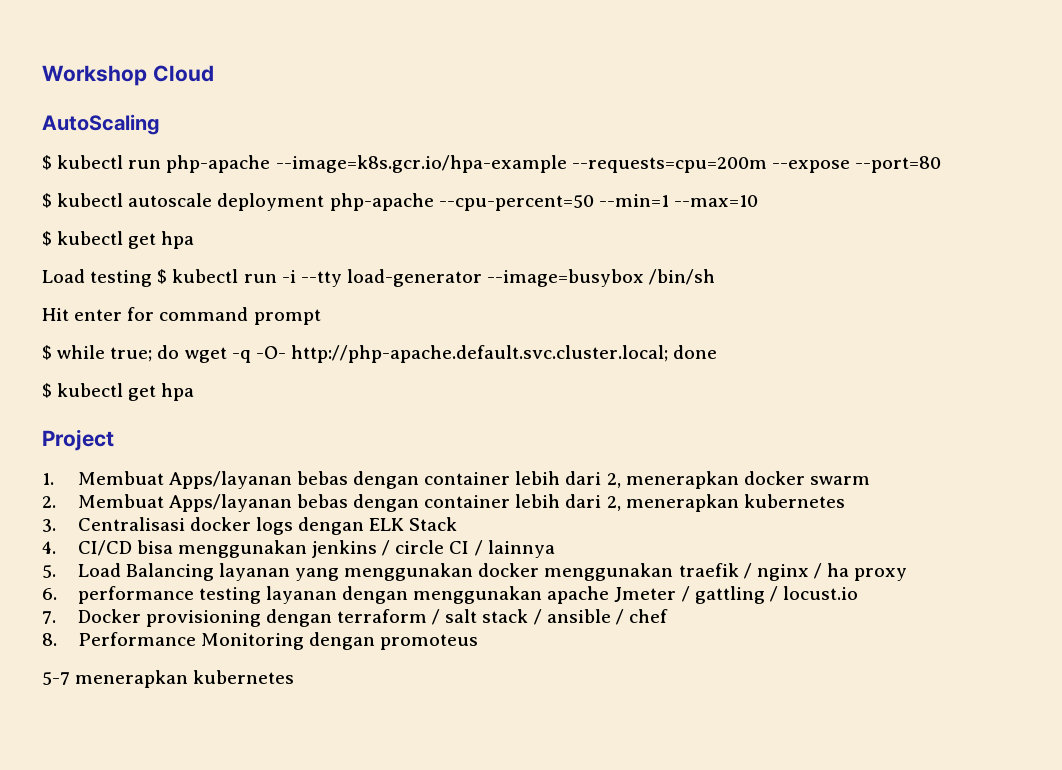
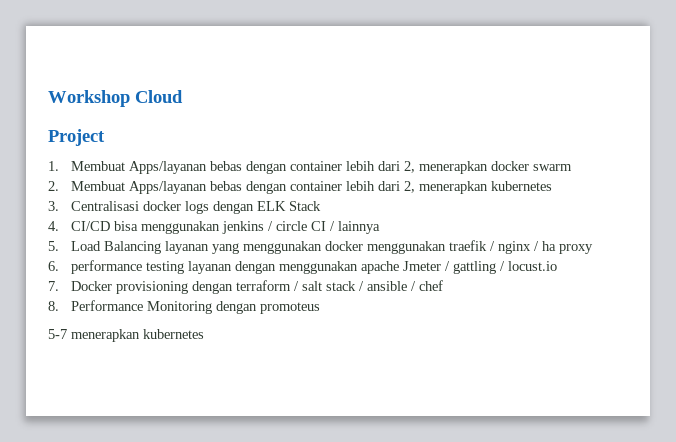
- AutoScaling
- $ kubectl run php-apache --image=k8s.gcr.io/hpa-example --requests=cpu=200m --expose --port=80
- $ kubectl autoscale deployment php-apache --cpu-percent=50 --min=1 --max=10
- $ kubectl get hpa
- Load testing $ kubectl run -i --tty load-generator --image=busybox /bin/sh
- Hit enter for command prompt
- $ while true; do wget -q -O- http://php-apache.default.svc.cluster.local; done
- $ kubectl get hpa

